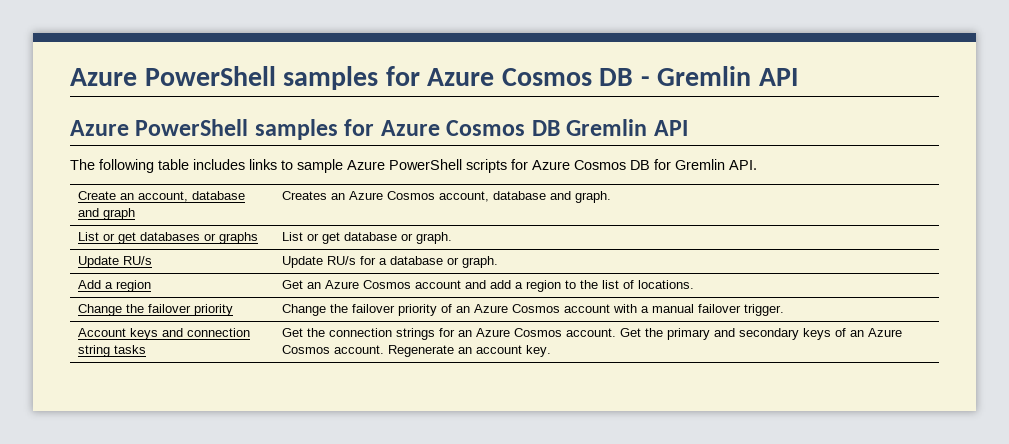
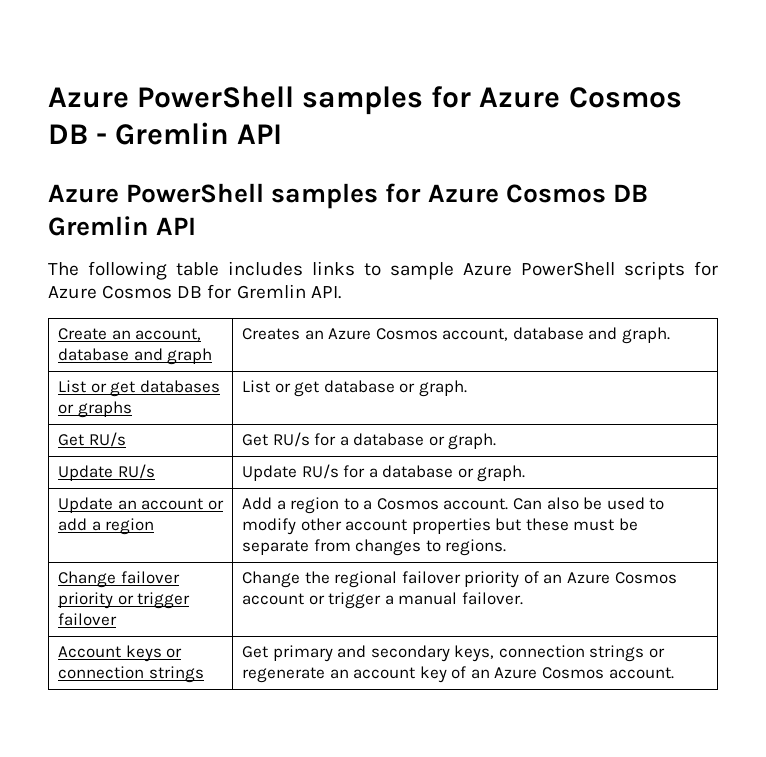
+ Get RU/s | Get RU/s for a database or graph.
- Add a region | Get an Azure Cosmos account and add a region to the list of locations.
- Change the failover priority | Change the failover priority of an Azure Cosmos account with a manual failover trigger.
- Account keys and connection string tasks | Get the connection strings for an Azure Cosmos account. Get the primary and secondary keys of an Azure Cosmos account. Regenerate an account key.
+ Update an account or add a region | Add a region to a Cosmos account. Can also be used to modify other account properties but these must be separate from changes to regions.
+ Change failover priority or trigger failover | Change the regional failover priority of an Azure Cosmos account or trigger a manual failover.
+ Account keys or connection strings | Get primary and secondary keys, connection strings or regenerate an account key of an Azure Cosmos account.

